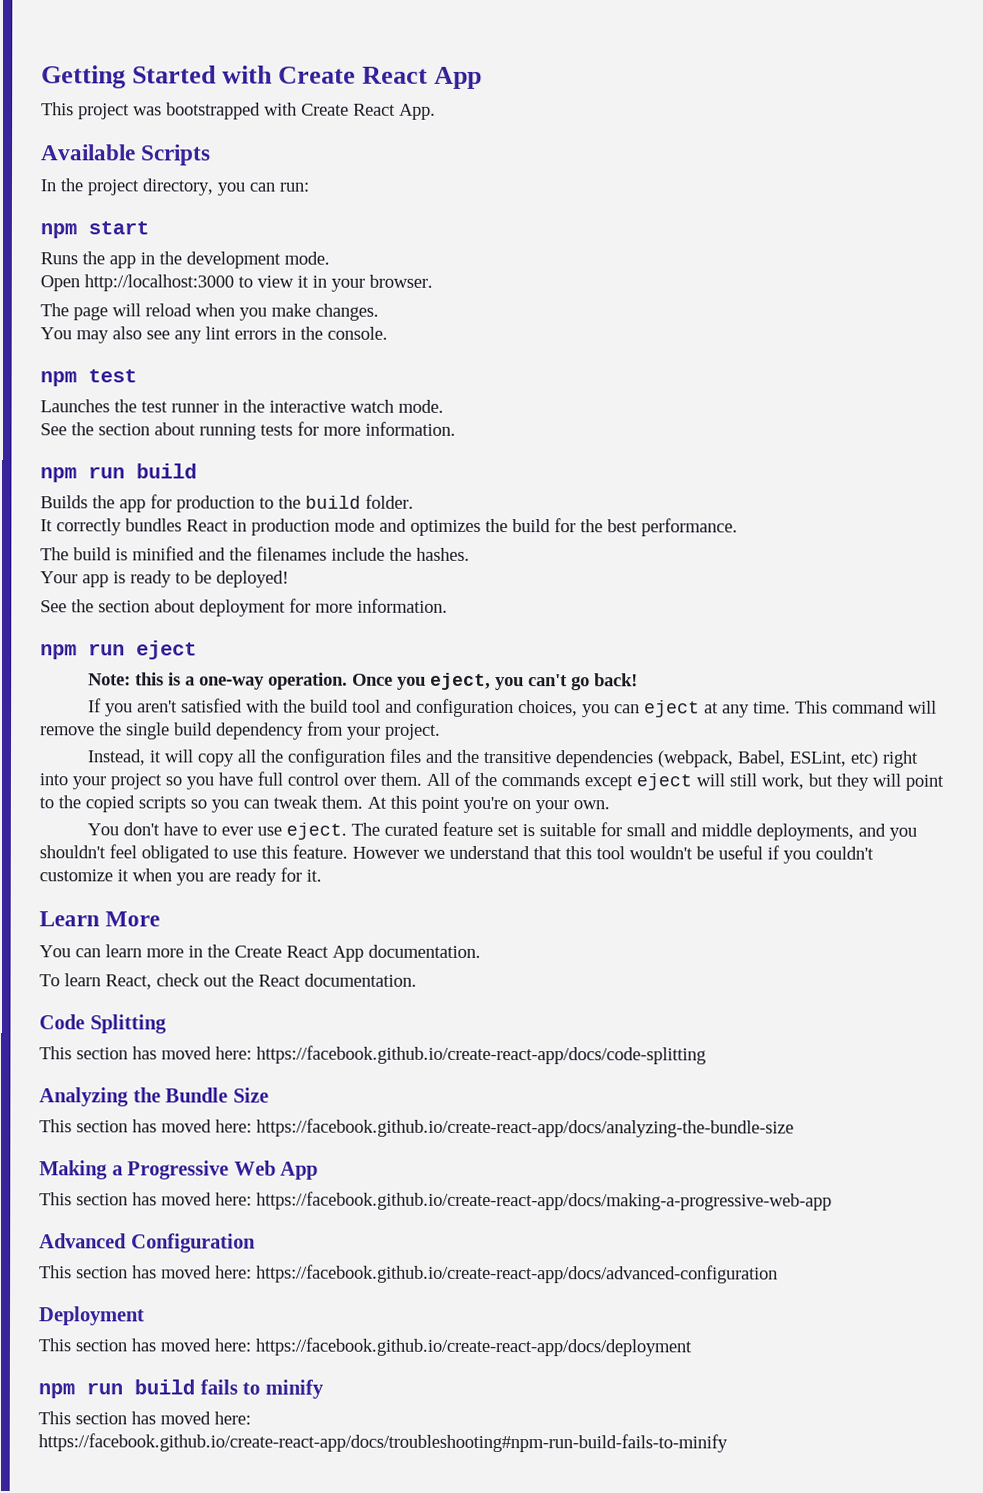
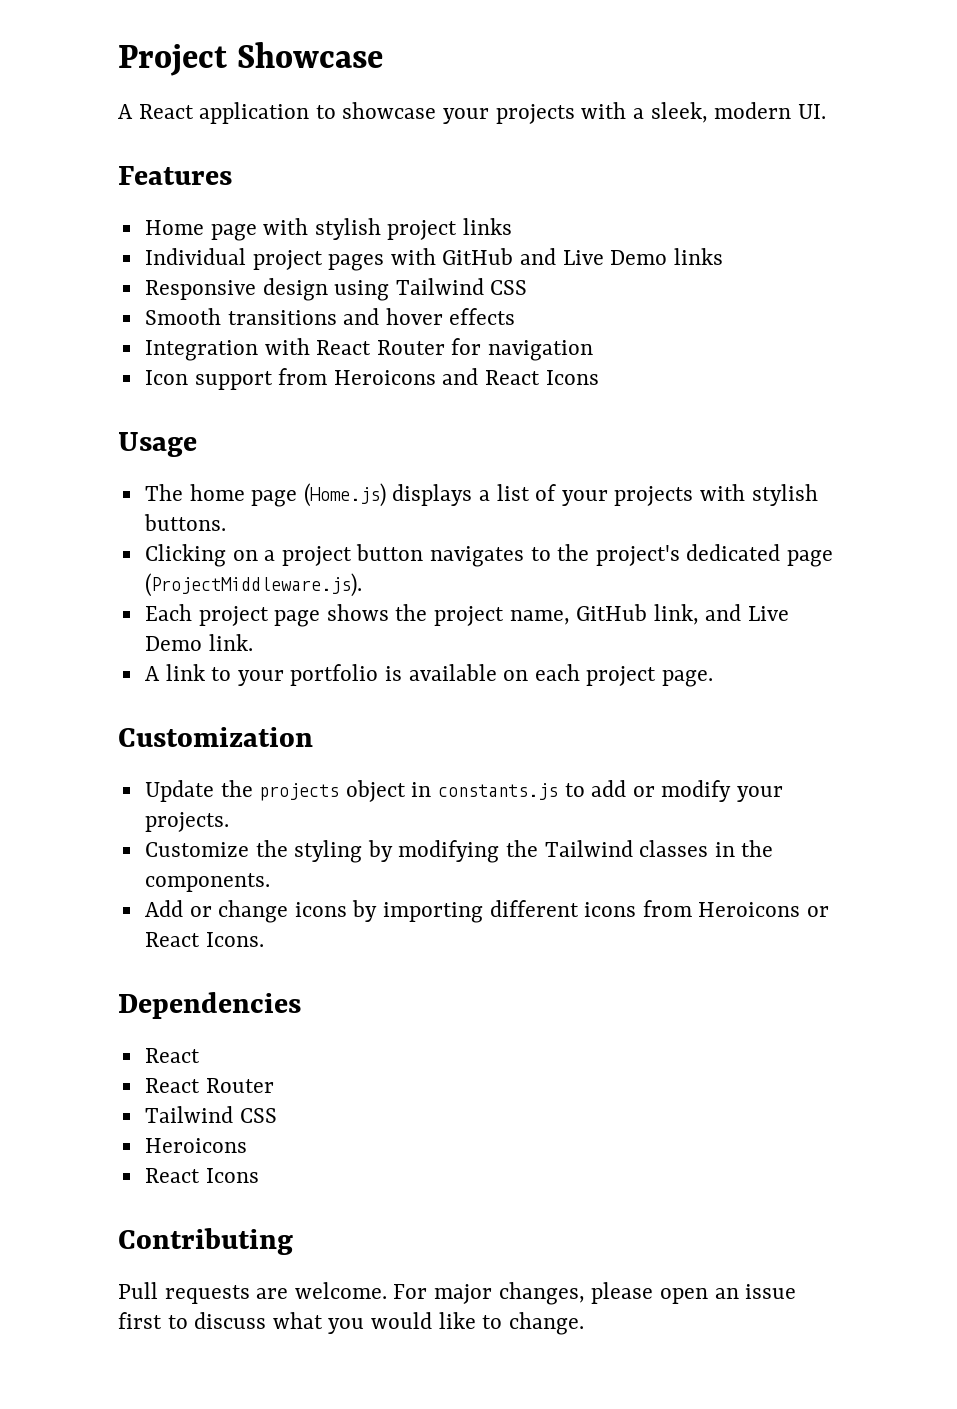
- Getting Started with Create React App
- This project was bootstrapped with Create React App.
- Available Scripts
- In the project directory, you can run:
- npm start
- Runs the app in the development mode.
- Open http://localhost:3000 to view it in your browser.
- The page will reload when you make changes.
- You may also see any lint errors in the console.
- npm test
- Launches the test runner in the interactive watch mode.
- See the section about running tests for more information.
- npm run build
- Builds the app for production to the build folder.
- It correctly bundles React in production mode and optimizes the build for the best performance.
- The build is minified and the filenames include the hashes.
- Your app is ready to be deployed!
- See the section about deployment for more information.
- npm run eject
- Note: this is a one-way operation. Once you eject, you can't go back!
- If you aren't satisfied with the build tool and configuration choices, you can eject at any time. This command will remove the single build dependency from your project.
- Instead, it will copy all the configuration files and the transitive dependencies (webpack, Babel, ESLint, etc) right into your project so you have full control over them. All of the commands except eject will still work, but they will point to the copied scripts so you can tweak them. At this point you're on your own.
- You don't have to ever use eject. The curated feature set is suitable for small and middle deployments, and you shouldn't feel obligated to use this feature. However we understand that this tool wouldn't be useful if you couldn't customize it when you are ready for it.
- Learn More
- You can learn more in the Create React App documentation.
- To learn React, check out the React documentation.
- Code Splitting
- This section has moved here: https://facebook.github.io/create-react-app/docs/code-splitting
- Analyzing the Bundle Size
- This section has moved here: https://facebook.github.io/create-react-app/docs/analyzing-the-bundle-size
- Making a Progressive Web App
- This section has moved here: https://facebook.github.io/create-react-app/docs/making-a-progressive-web-app
- Advanced Configuration
- This section has moved here: https://facebook.github.io/create-react-app/docs/advanced-configuration
- Deployment
- This section has moved here: https://facebook.github.io/create-react-app/docs/deployment
- npm run build fails to minify
- This section has moved here: https://facebook.github.io/create-react-app/docs/troubleshooting#npm-run-build-fails-to-minify
+ Project Showcase
+ A React application to showcase your projects with a sleek, modern UI.
+ Features
+ Home page with stylish project links
+ Individual project pages with GitHub and Live Demo links
+ Responsive design using Tailwind CSS
+ Smooth transitions and hover effects
+ Integration with React Router for navigation
+ Icon support from Heroicons and React Icons
+ Usage
+ The home page (Home.js) displays a list of your projects with stylish buttons.
+ Clicking on a project button navigates to the project's dedicated page (ProjectMiddleware.js).
+ Each project page shows the project name, GitHub link, and Live Demo link.
+ A link to your portfolio is available on each project page.
+ Customization
+ Update the projects object in constants.js to add or modify your projects.
+ Customize the styling by modifying the Tailwind classes in the components.
+ Add or change icons by importing different icons from Heroicons or React Icons.
+ Dependencies
+ React
+ React Router
+ Tailwind CSS
+ Heroicons
+ React Icons
+ Contributing
+ Pull requests are welcome. For major changes, please open an issue first to discuss what you would like to change.

